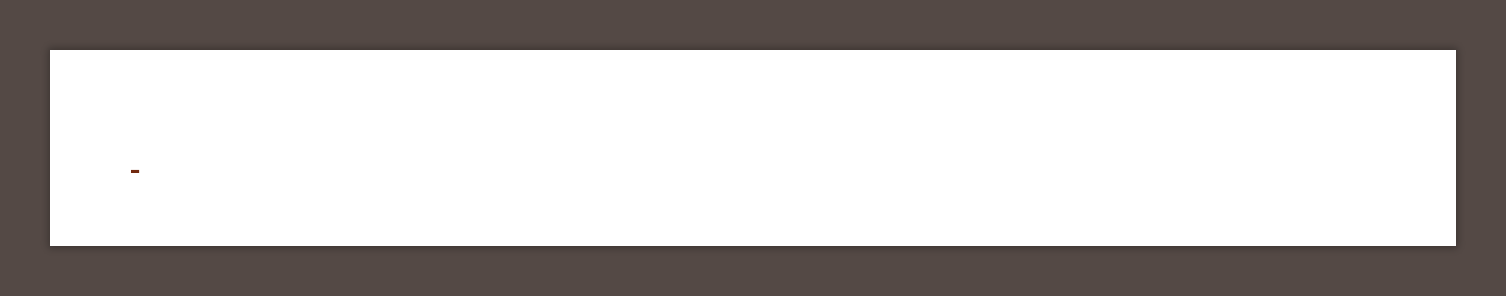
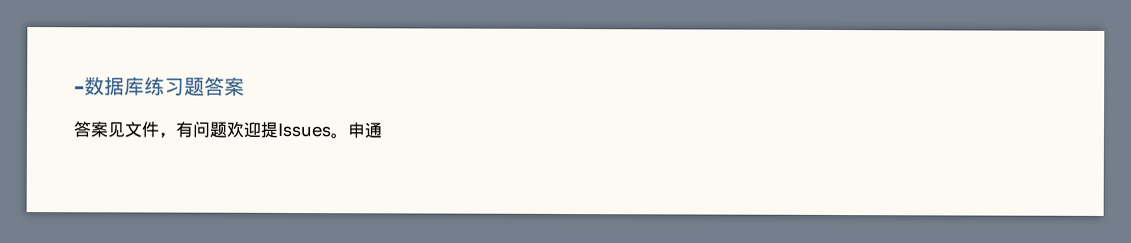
- -
+ -数据库练习题答案
+ 答案见文件，有问题欢迎提Issues。申通

